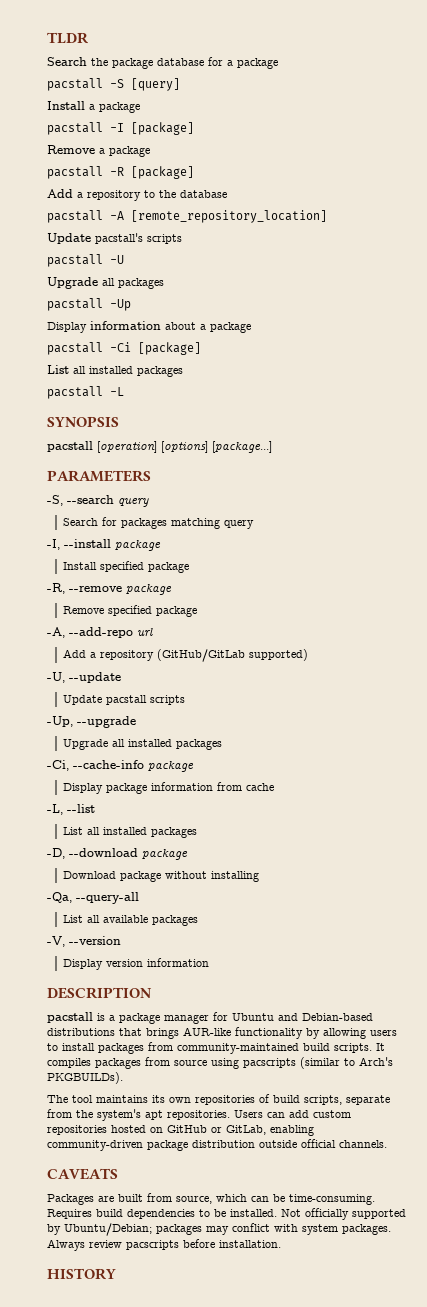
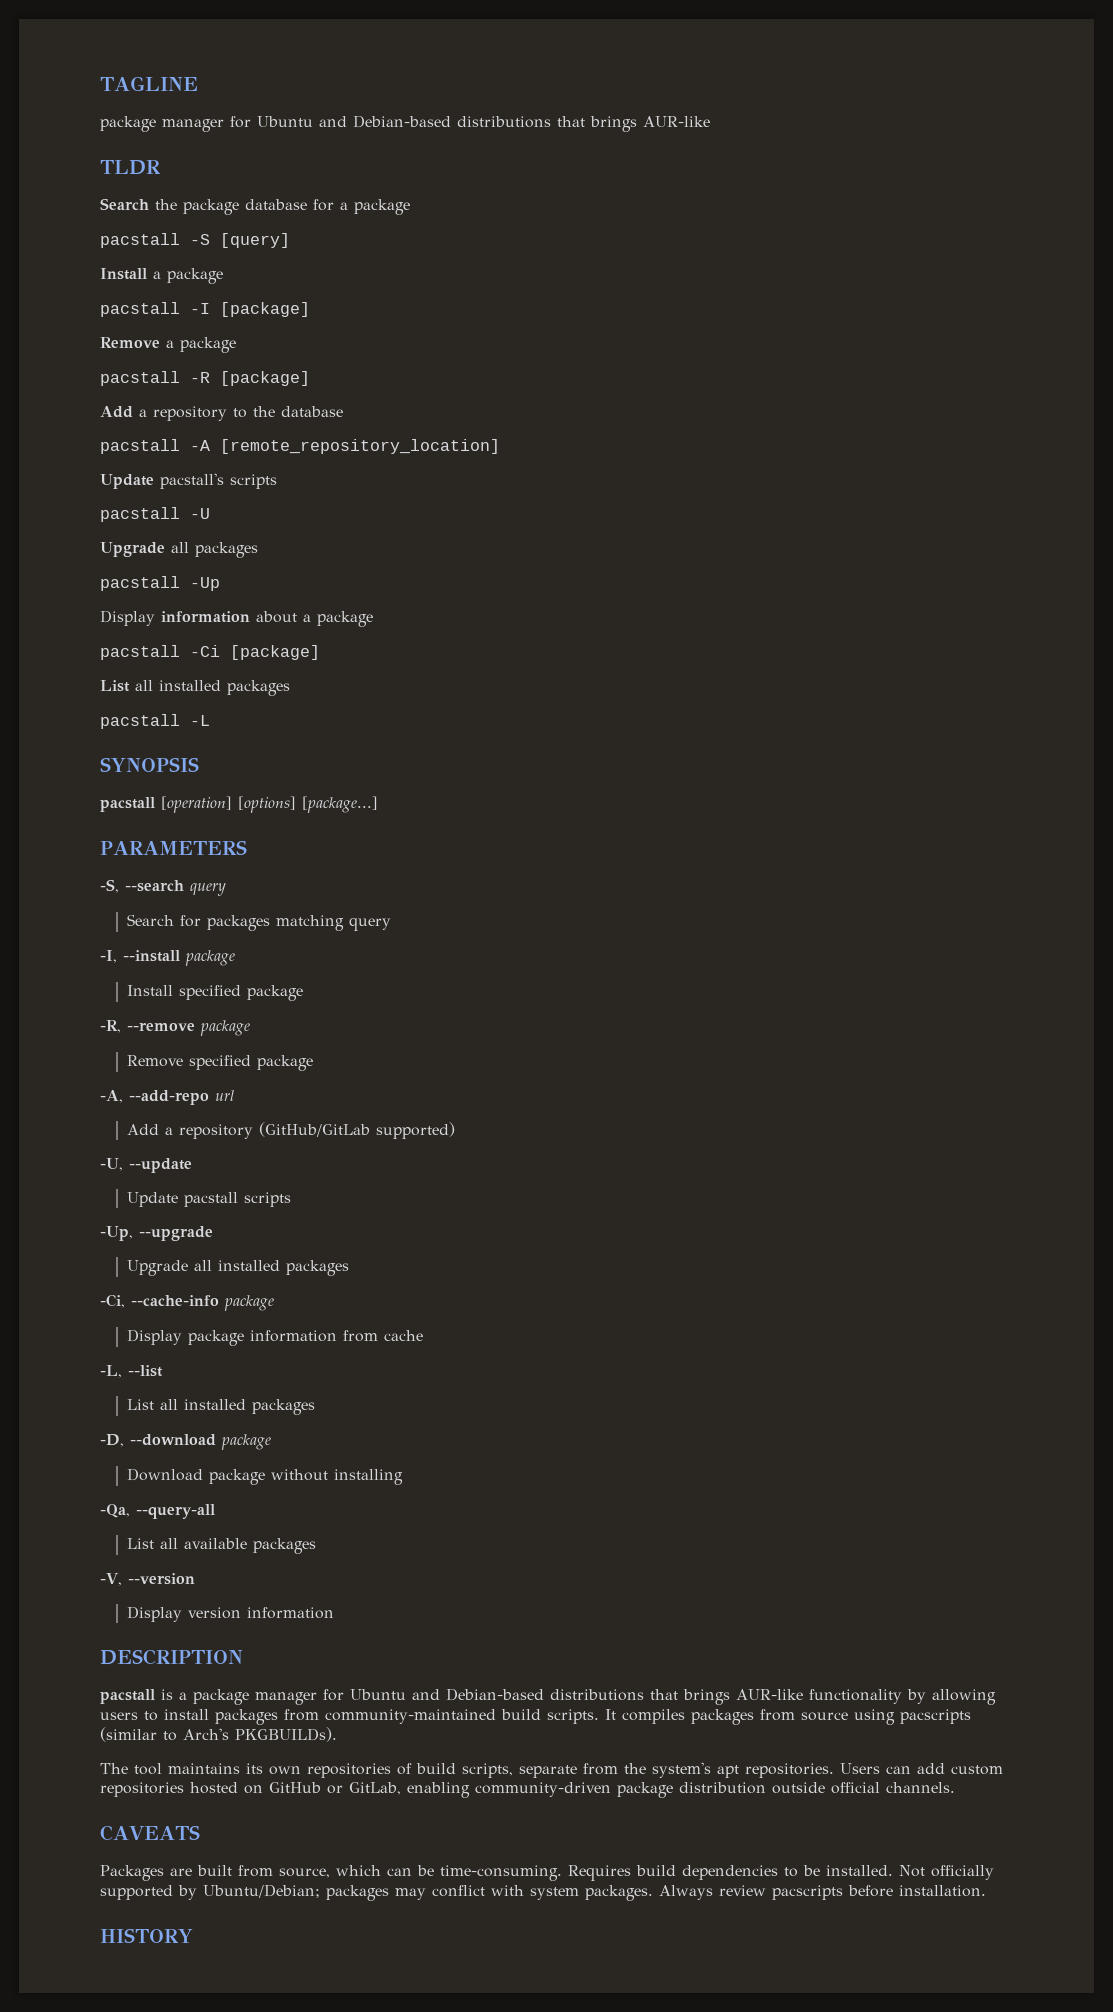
+ TAGLINE
+ package manager for Ubuntu and Debian-based distributions that brings AUR-like

